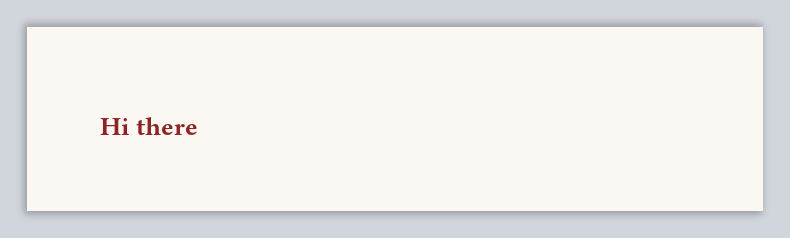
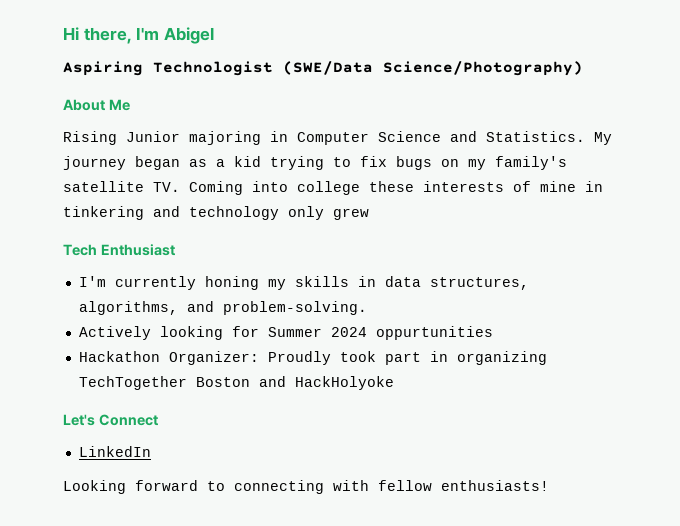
- Hi there
+ Hi there, I'm Abigel
+ Aspiring Technologist (SWE/Data Science/Photography)
+ About Me
+ Rising Junior majoring in Computer Science and Statistics. My journey began as a kid trying to fix bugs on my family's satellite TV. Coming into college these interests of mine in tinkering and technology only grew
+ Tech Enthusiast
+ I'm currently honing my skills in data structures, algorithms, and problem-solving.
+ Actively looking for Summer 2024 oppurtunities
+ Hackathon Organizer: Proudly took part in organizing TechTogether Boston and HackHolyoke
+ Let's Connect
+ LinkedIn
+ Looking forward to connecting with fellow enthusiasts!

